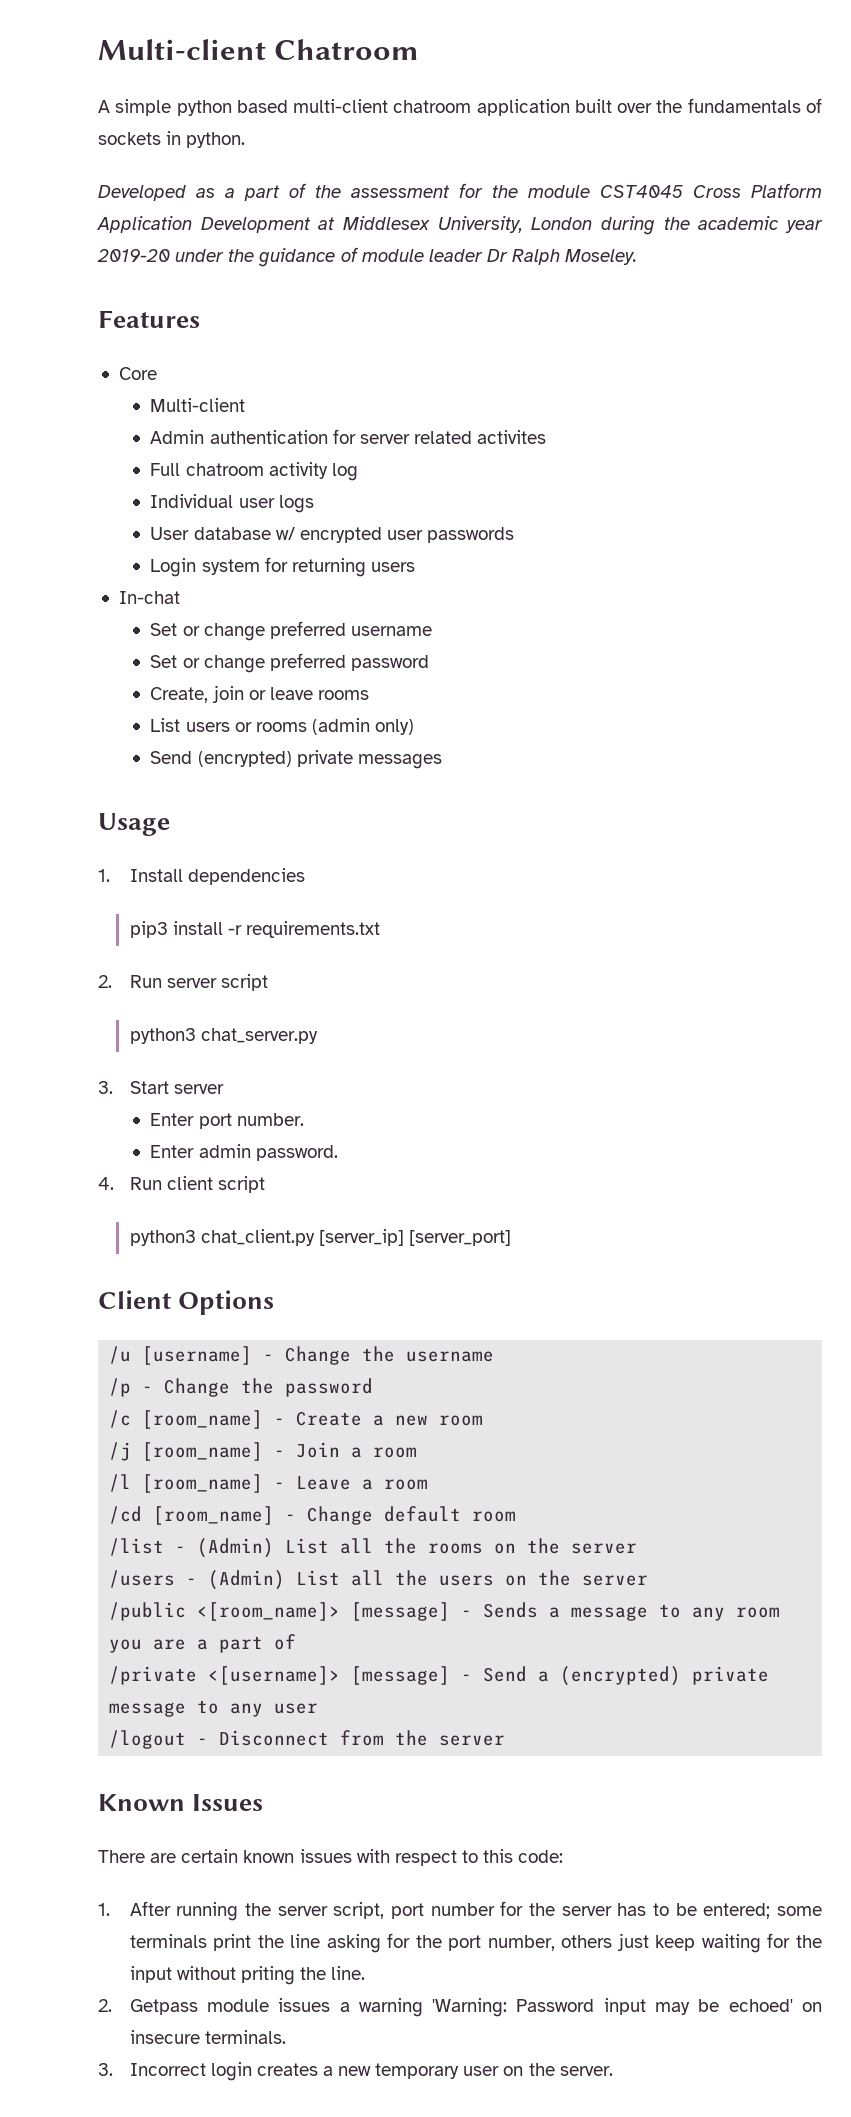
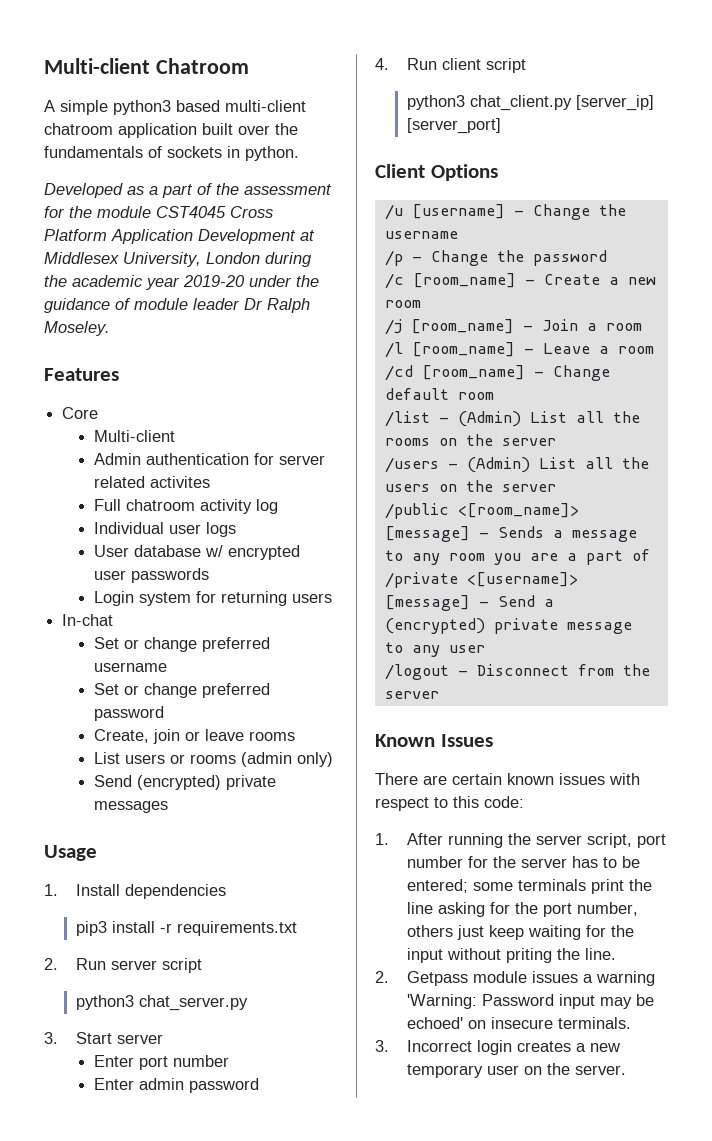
- A simple python based multi-client chatroom application built over the fundamentals of sockets in python.
+ A simple python3 based multi-client chatroom application built over the fundamentals of sockets in python.
- Enter port number.
+ Enter port number
- Enter admin password.
+ Enter admin password

